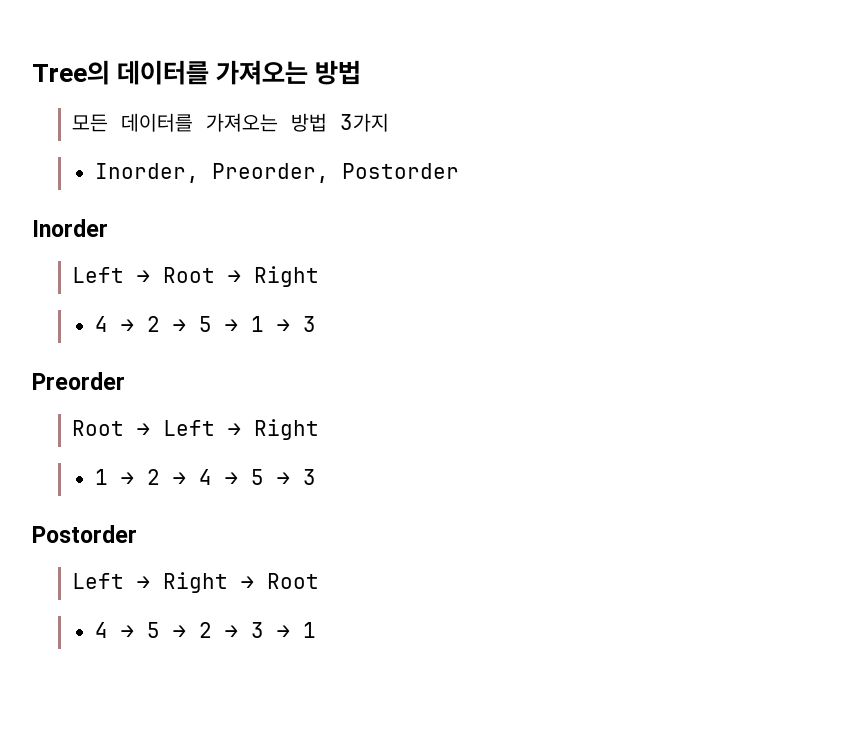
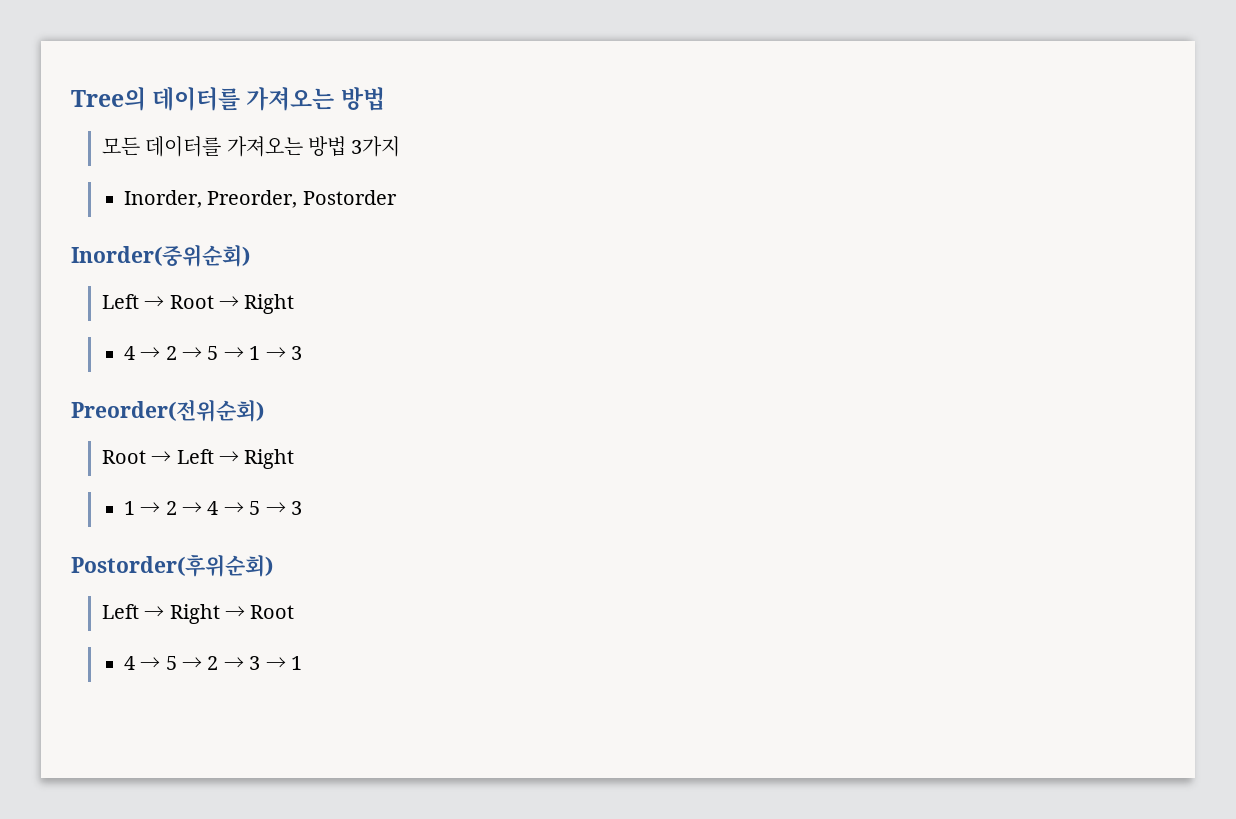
- Inorder
+ Inorder(중위순회)
- Preorder
+ Preorder(전위순회)
  1 → 2 → 4 → 5 → 3
- Postorder
+ Postorder(후위순회)

